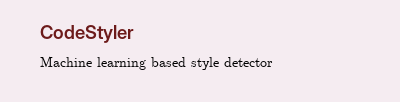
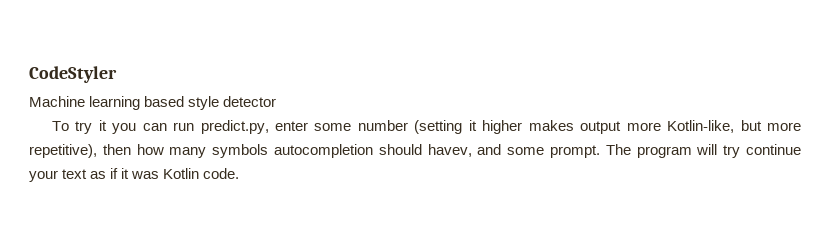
+ To try it you can run predict.py, enter some number (setting it higher makes output more Kotlin-like, but more repetitive), then how many symbols autocompletion should havev, and some prompt. The program will try continue your text as if it was Kotlin code.

